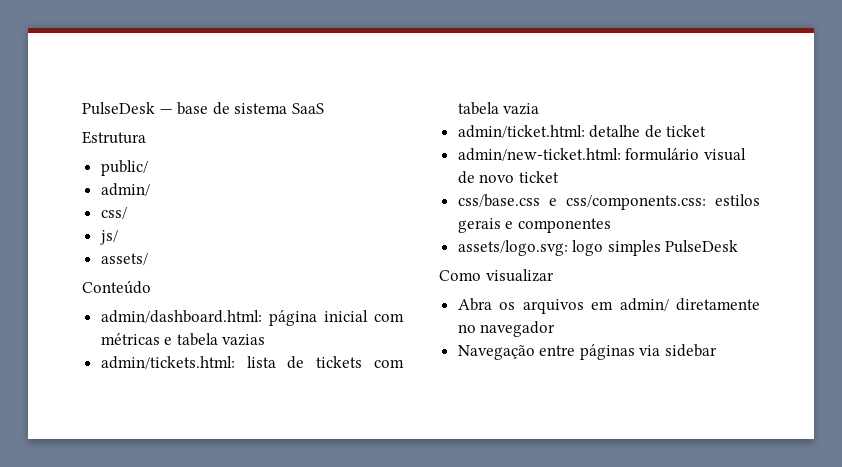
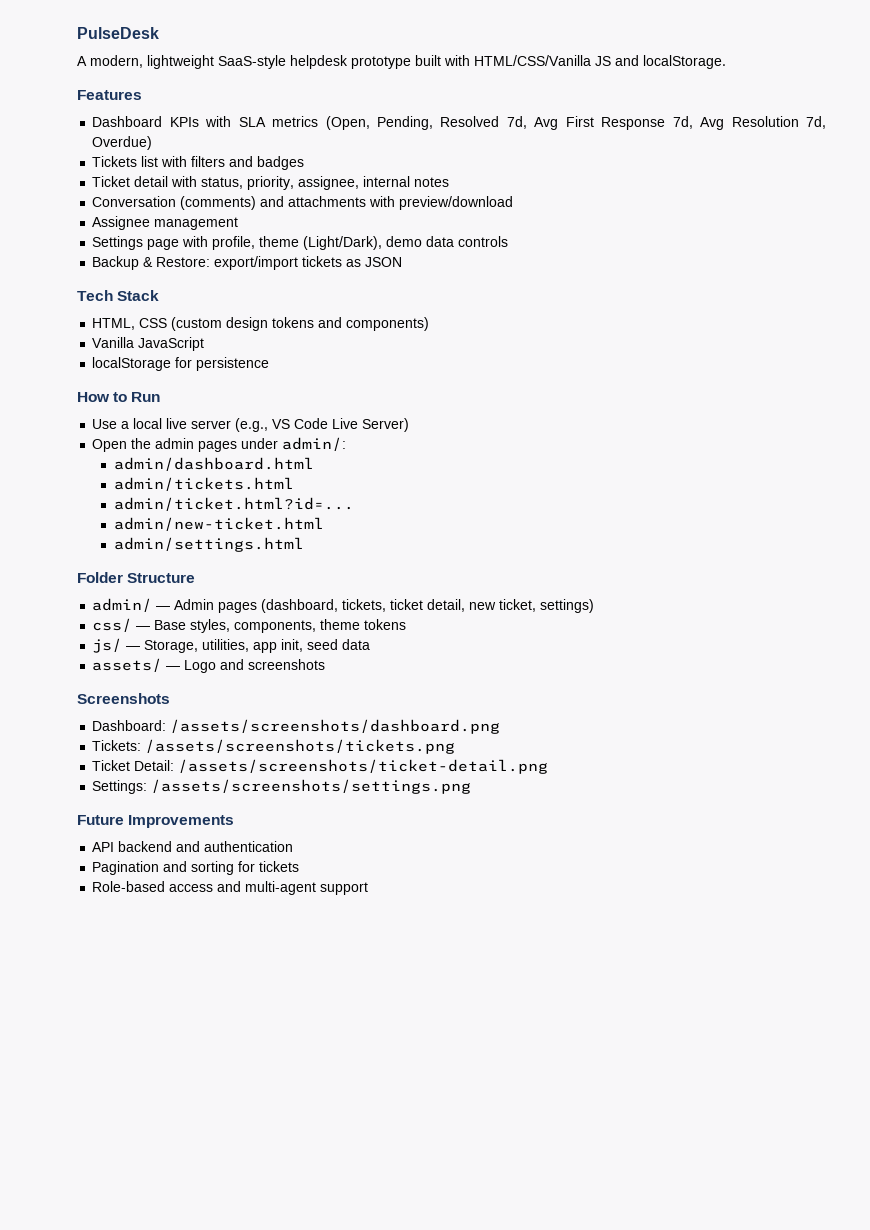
- PulseDesk — base de sistema SaaS
- Estrutura
- public/
- admin/
- css/
- js/
- assets/
- Conteúdo
- admin/dashboard.html: página inicial com métricas e tabela vazias
- admin/tickets.html: lista de tickets com tabela vazia
- admin/ticket.html: detalhe de ticket
- admin/new-ticket.html: formulário visual de novo ticket
- css/base.css e css/components.css: estilos gerais e componentes
- assets/logo.svg: logo simples PulseDesk
- Como visualizar
- Abra os arquivos em admin/ diretamente no navegador
- Navegação entre páginas via sidebar
+ PulseDesk
+ A modern, lightweight SaaS-style helpdesk prototype built with HTML/CSS/Vanilla JS and localStorage.
+ Features
+ Dashboard KPIs with SLA metrics (Open, Pending, Resolved 7d, Avg First Response 7d, Avg Resolution 7d, Overdue)
+ Tickets list with filters and badges
+ Ticket detail with status, priority, assignee, internal notes
+ Conversation (comments) and attachments with preview/download
+ Assignee management
+ Settings page with profile, theme (Light/Dark), demo data controls
+ Backup & Restore: export/import tickets as JSON
+ Tech Stack
+ HTML, CSS (custom design tokens and components)
+ Vanilla JavaScript
+ localStorage for persistence
+ How to Run
+ Use a local live server (e.g., VS Code Live Server)
+ Open the admin pages under admin/:
+ admin/dashboard.html
+ admin/tickets.html
+ admin/ticket.html?id=...
+ admin/new-ticket.html
+ admin/settings.html
+ Folder Structure
+ admin/ — Admin pages (dashboard, tickets, ticket detail, new ticket, settings)
+ css/ — Base styles, components, theme tokens
+ js/ — Storage, utilities, app init, seed data
+ assets/ — Logo and screenshots
+ Screenshots
+ Dashboard: /assets/screenshots/dashboard.png
+ Tickets: /assets/screenshots/tickets.png
+ Ticket Detail: /assets/screenshots/ticket-detail.png
+ Settings: /assets/screenshots/settings.png
+ Future Improvements
+ API backend and authentication
+ Pagination and sorting for tickets
+ Role-based access and multi-agent support

